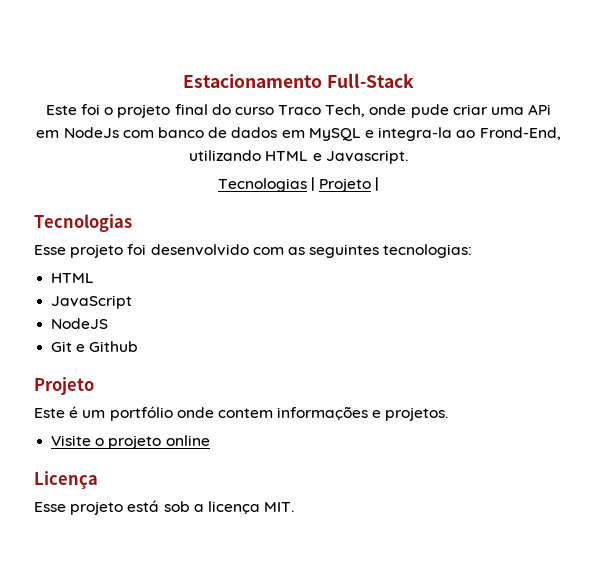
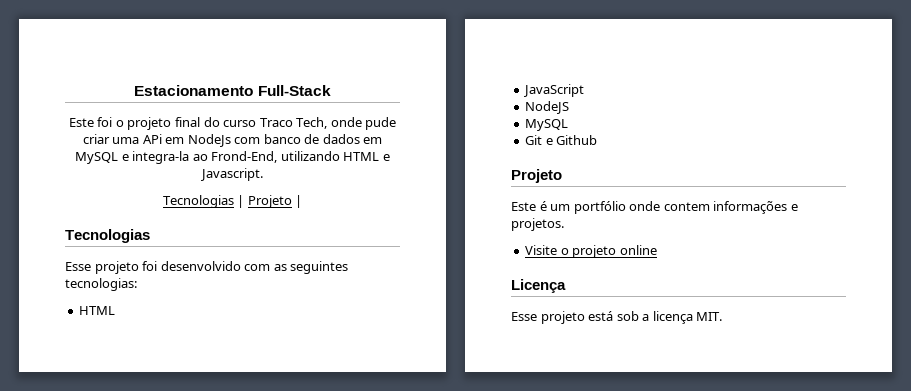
  NodeJS
+ MySQL

